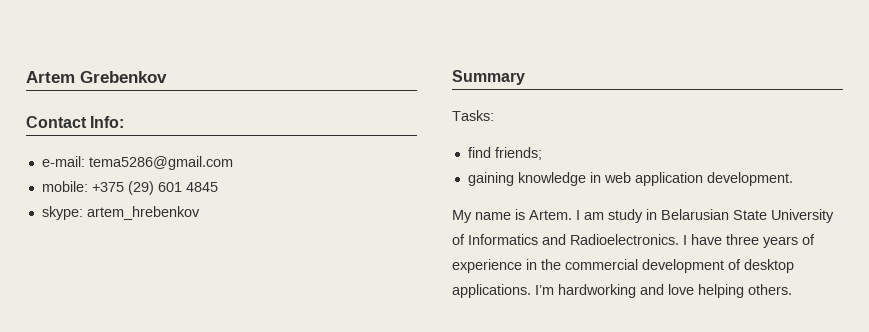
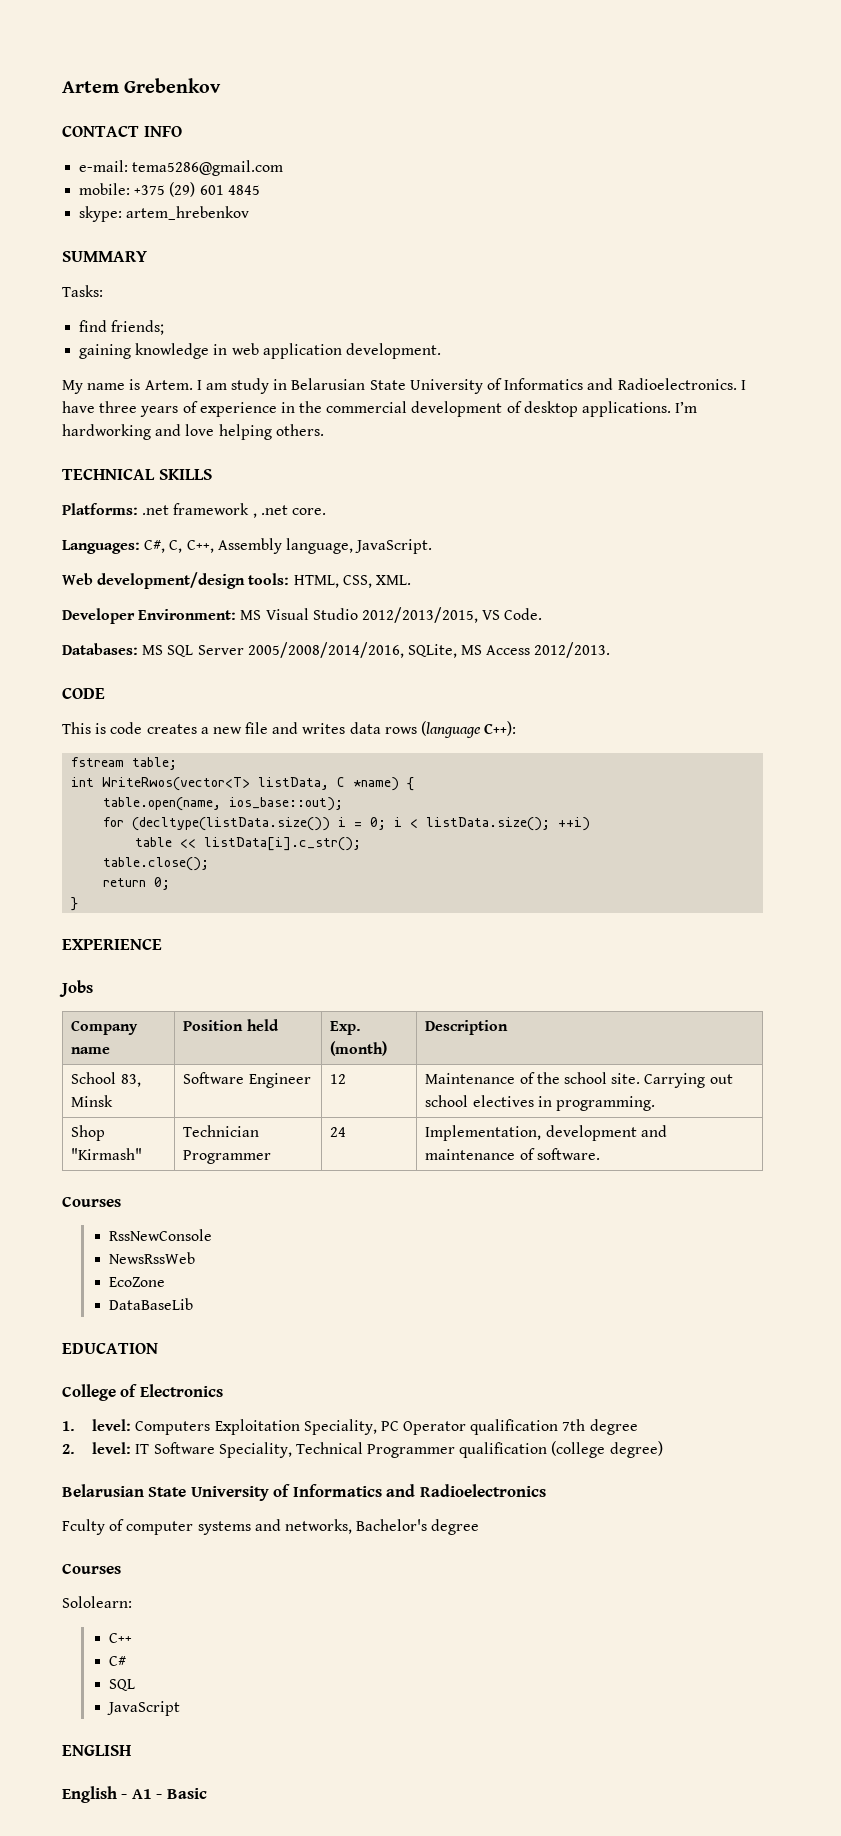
- Contact Info:
+ CONTACT INFO
- Summary
+ SUMMARY
+ TECHNICAL SKILLS
+ Platforms: .net framework , .net core.
+ Languages: C#, C, C++, Assembly language, JavaScript.
+ Web development/design tools: HTML, CSS, XML.
+ Developer Environment: MS Visual Studio 2012/2013/2015, VS Code.
+ Databases: MS SQL Server 2005/2008/2014/2016, SQLite, MS Access 2012/2013.
+ CODE
+ This is code creates a new file and writes data rows (language C++):
+ fstream table;
+ int WriteRwos(vector<T> listData, C *name) {
+ table.open(name, ios_base::out);
+ for (decltype(listData.size()) i = 0; i < listData.size(); ++i)
+ table << listData[i].c_str();
+ table.close();
+ return 0;
+ }
+ EXPERIENCE
+ Jobs
+ Company name | Position held | Exp. (month) | Description
+ School 83, Minsk | Software Engineer | 12 | Maintenance of the school site. Carrying out school electives in programming.
+ Shop "Kirmash" | Technician Programmer | 24 | Implementation, development and maintenance of software.
+ Courses
+ RssNewConsole
+ NewsRssWeb
+ EcoZone
+ DataBaseLib
+ EDUCATION
+ College of Electronics
+ 1. level: Computers Exploitation Speciality, PC Operator qualification 7th degree
+ 2. level: IT Software Speciality, Technical Programmer qualification (college degree)
+ Belarusian State University of Informatics and Radioelectronics
+ Fculty of computer systems and networks, Bachelor's degree
+ Courses
+ Sololearn:
+ C++
+ C#
+ SQL
+ JavaScript
+ ENGLISH
+ English - A1 - Basic

